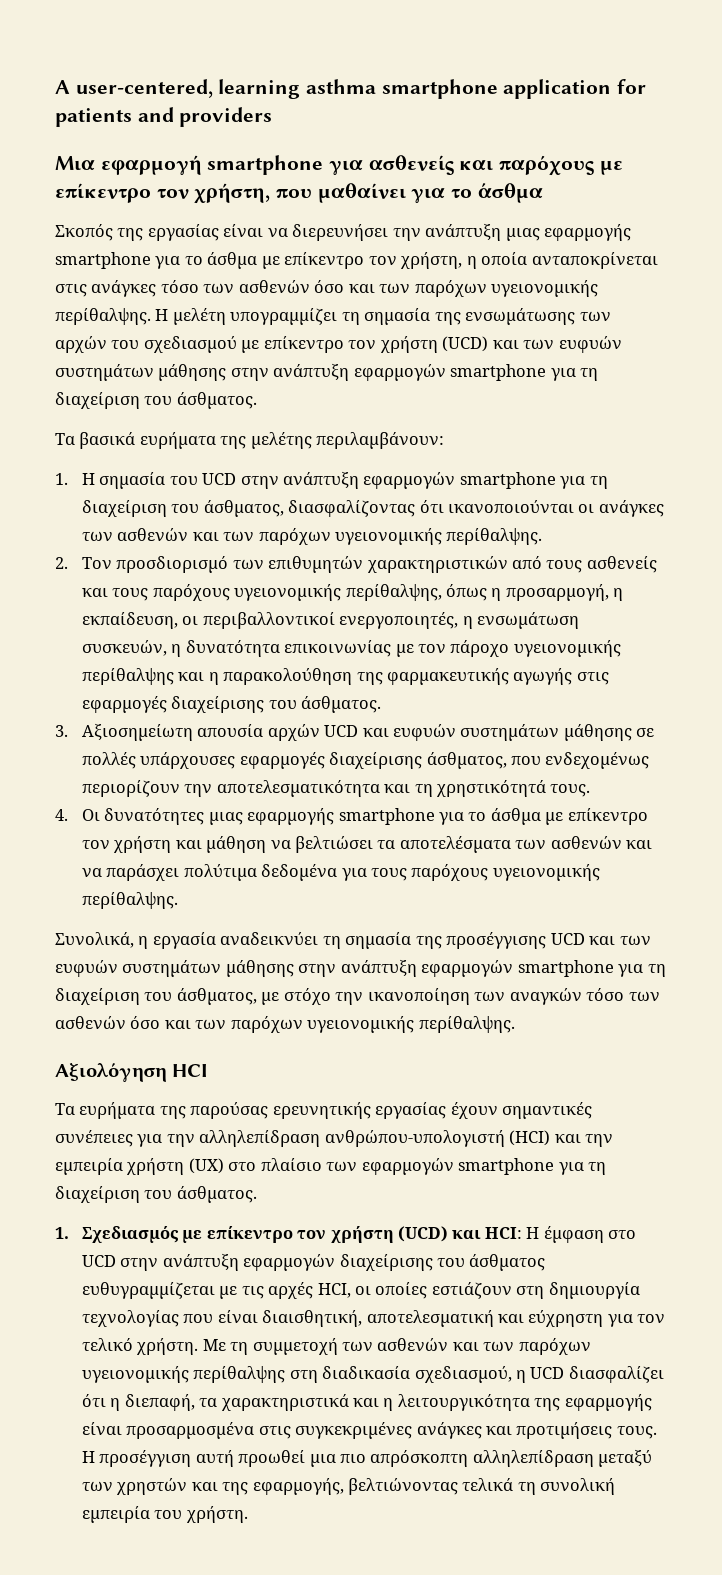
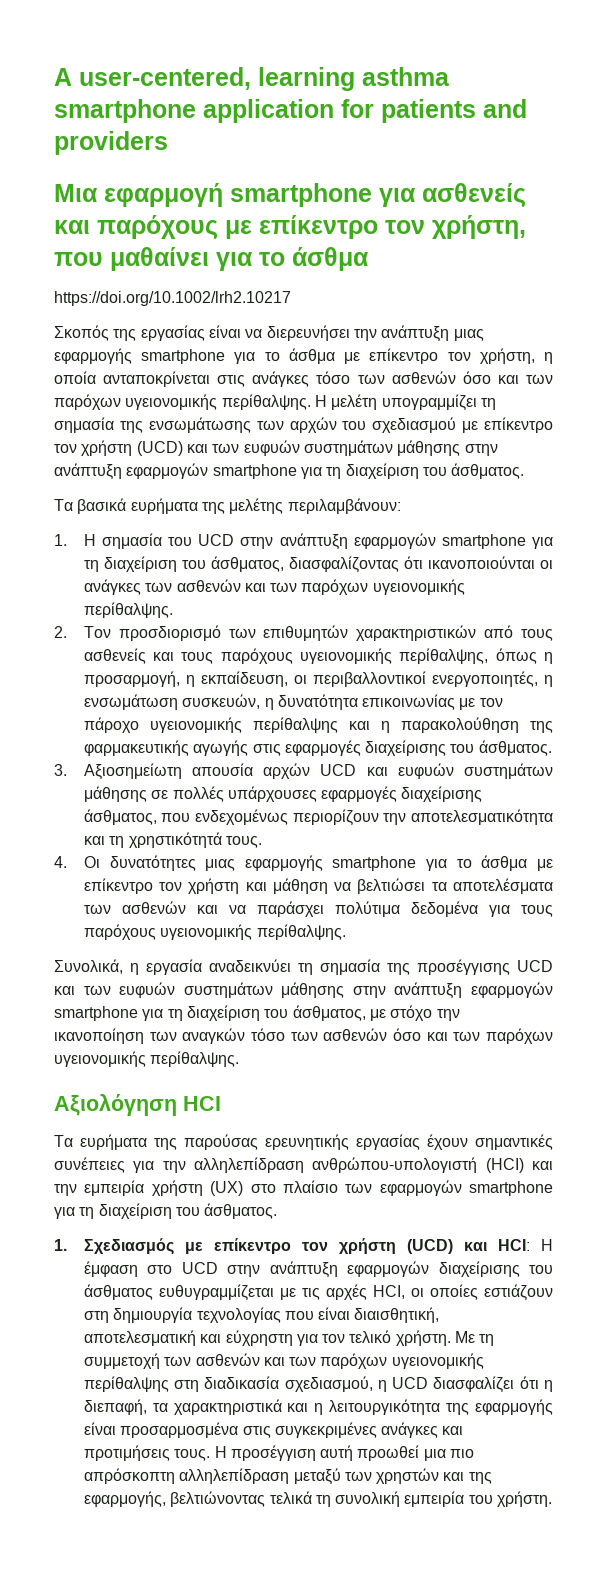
+ https://doi.org/10.1002/lrh2.10217

